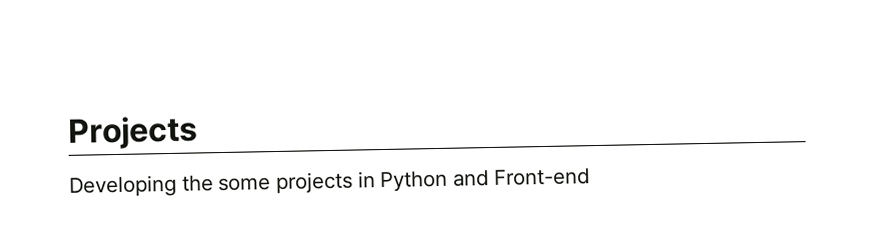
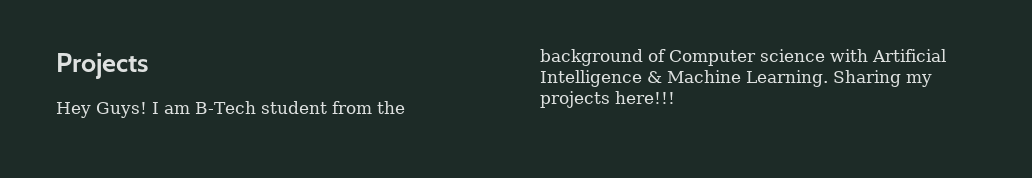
- Developing the some projects in Python and Front-end
+ Hey Guys! I am B-Tech student from the background of Computer science with Artificial Intelligence & Machine Learning. Sharing my projects here!!!

